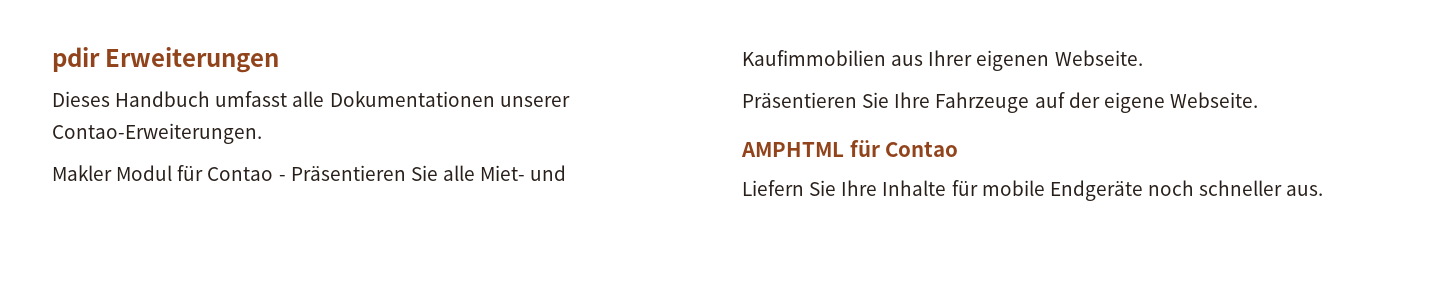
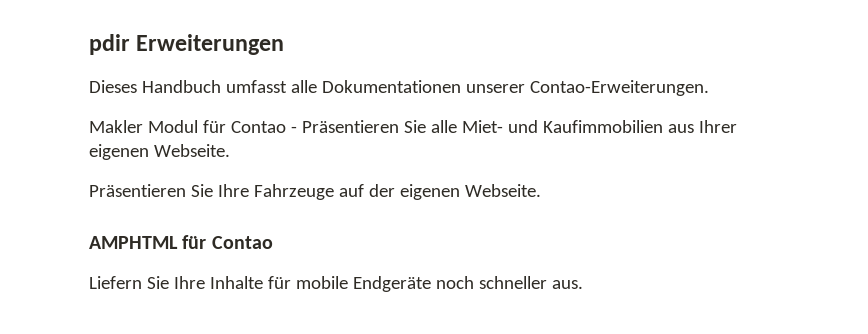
- Präsentieren Sie Ihre Fahrzeuge auf der eigene Webseite.
+ Präsentieren Sie Ihre Fahrzeuge auf der eigenen Webseite.

